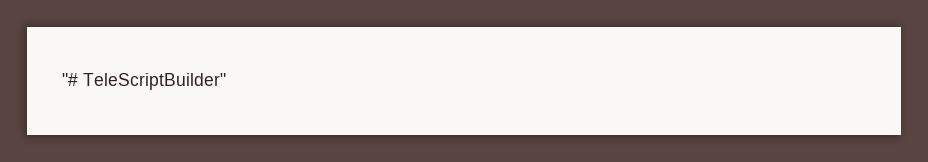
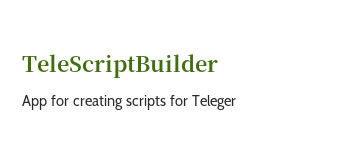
- "# TeleScriptBuilder"
+ TeleScriptBuilder
+ App for creating scripts for Teleger

